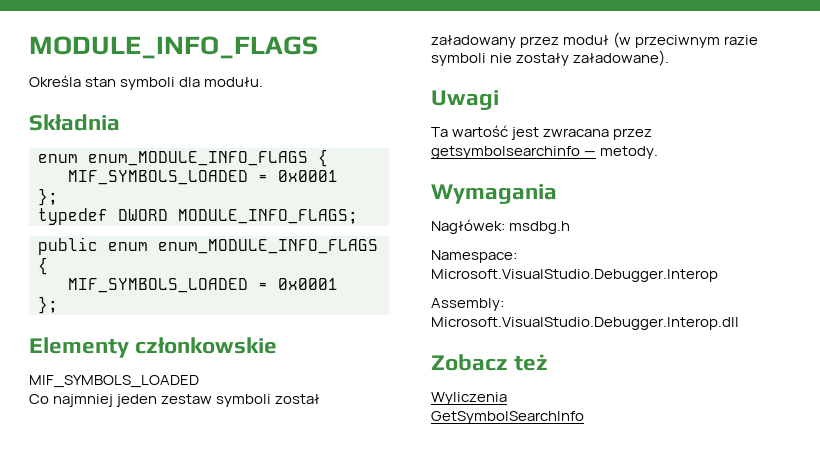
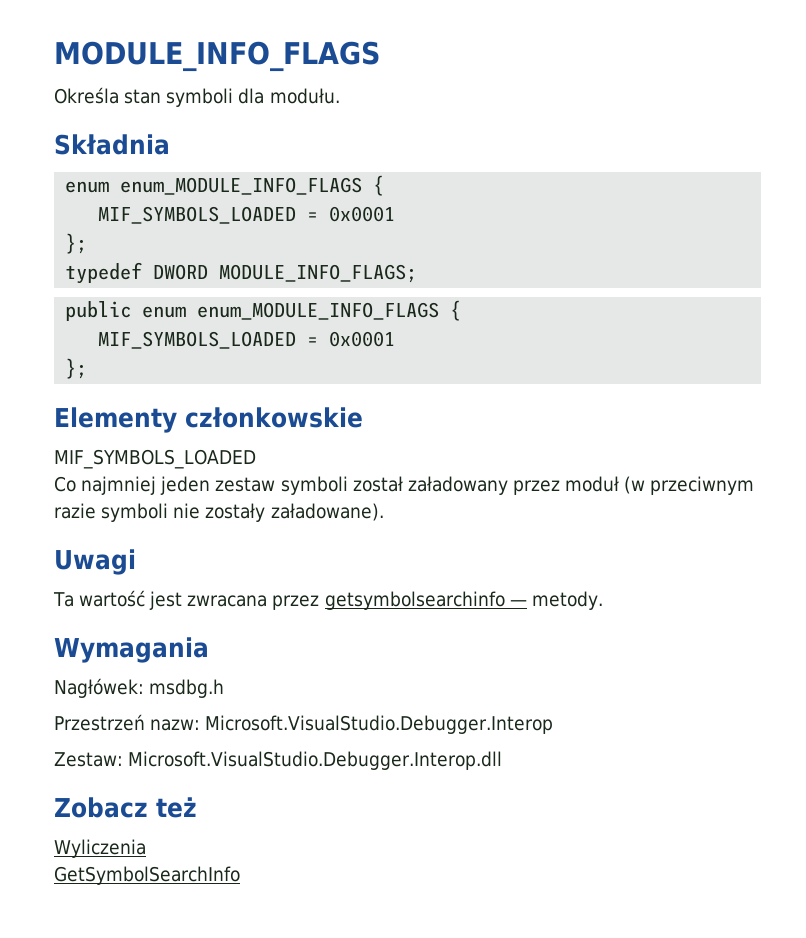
- Namespace: Microsoft.VisualStudio.Debugger.Interop
+ Przestrzeń nazw: Microsoft.VisualStudio.Debugger.Interop
- Assembly: Microsoft.VisualStudio.Debugger.Interop.dll
+ Zestaw: Microsoft.VisualStudio.Debugger.Interop.dll

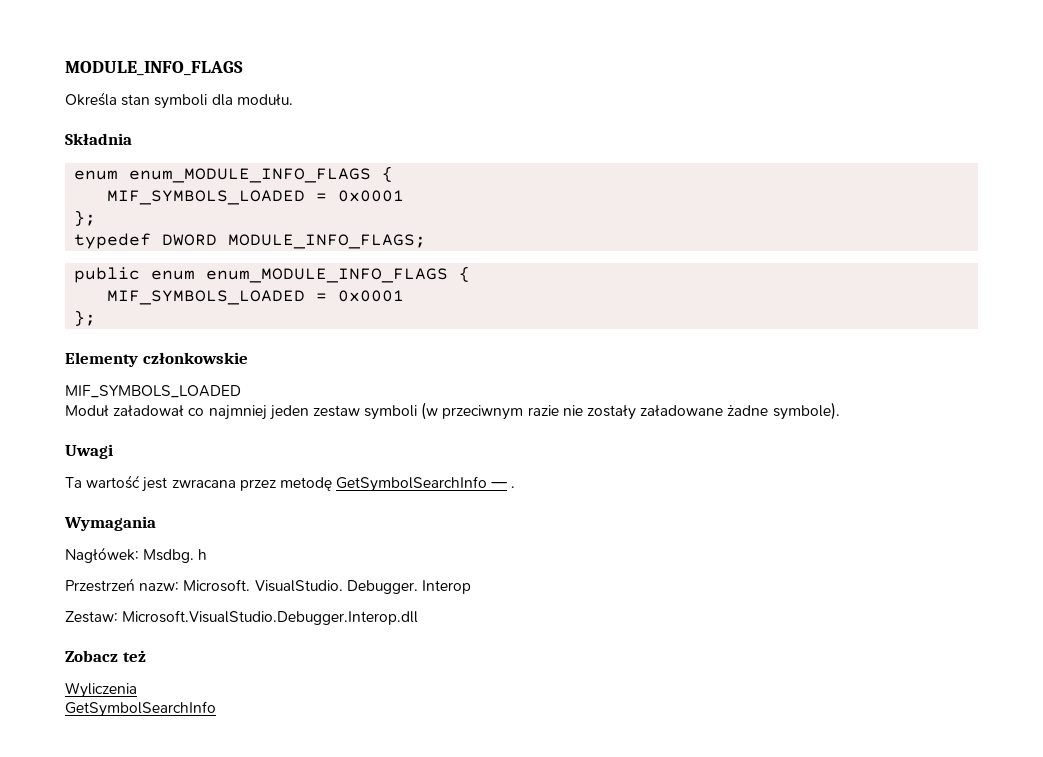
- Co najmniej jeden zestaw symboli został załadowany przez moduł (w przeciwnym razie symboli nie zostały załadowane).
+ Moduł załadował co najmniej jeden zestaw symboli (w przeciwnym razie nie zostały załadowane żadne symbole).
- Ta wartość jest zwracana przez getsymbolsearchinfo — metody.
+ Ta wartość jest zwracana przez metodę GetSymbolSearchInfo — .
- Nagłówek: msdbg.h
+ Nagłówek: Msdbg. h
- Przestrzeń nazw: Microsoft.VisualStudio.Debugger.Interop
+ Przestrzeń nazw: Microsoft. VisualStudio. Debugger. Interop

